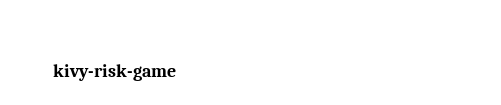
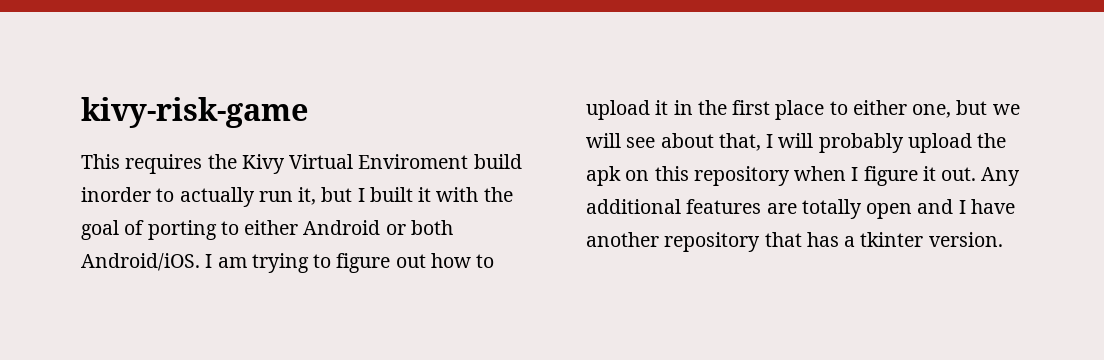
+ This requires the Kivy Virtual Enviroment build inorder to actually run it, but I built it with the goal of porting to either Android or both Android/iOS. I am trying to figure out how to upload it in the first place to either one, but we will see about that, I will probably upload the apk on this repository when I figure it out. Any additional features are totally open and I have another repository that has a tkinter version.

